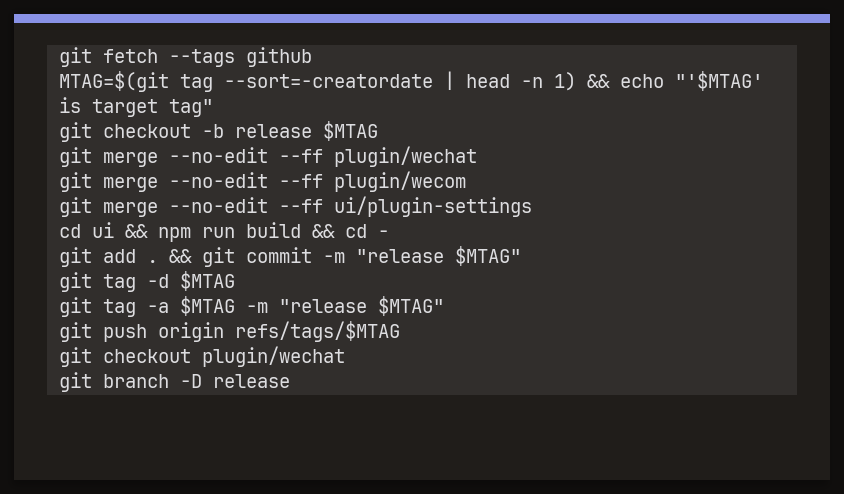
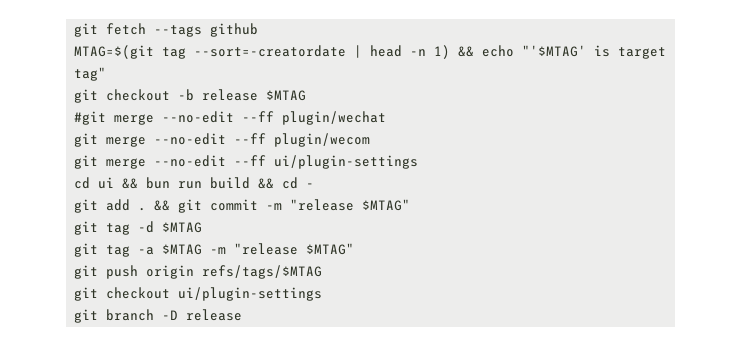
- git merge --no-edit --ff plugin/wechat
+ #git merge --no-edit --ff plugin/wechat
- cd ui && npm run build && cd -
+ cd ui && bun run build && cd -
- git checkout plugin/wechat
+ git checkout ui/plugin-settings

